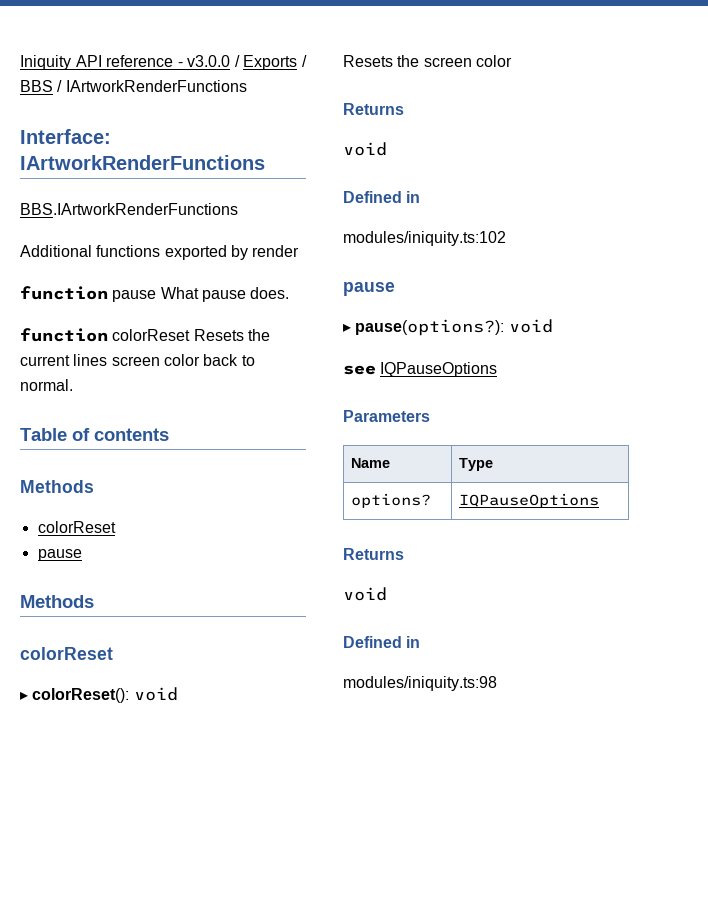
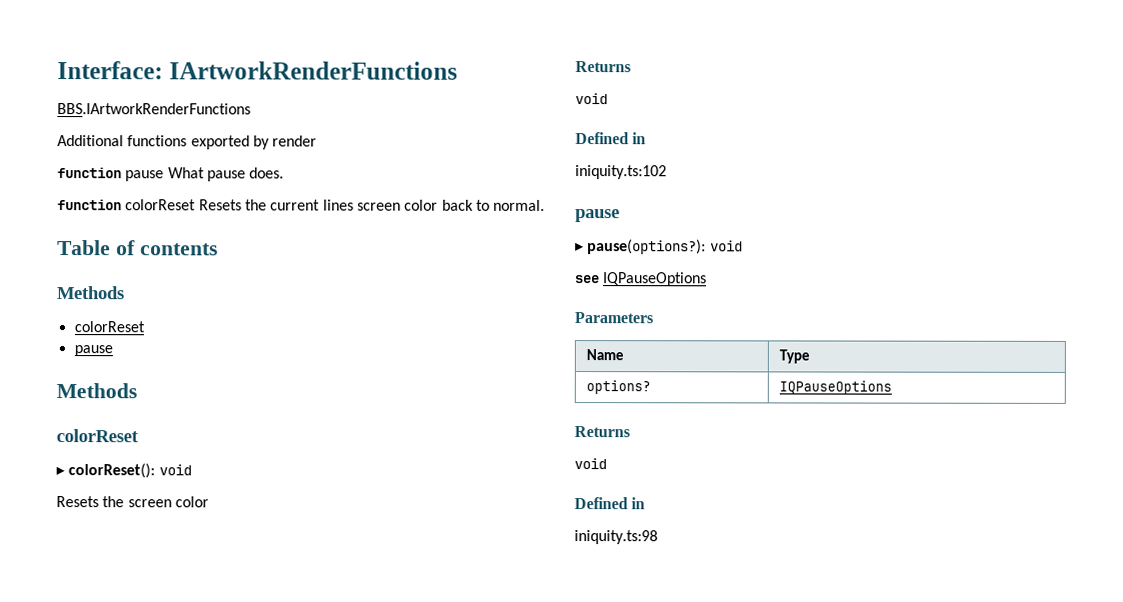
- Iniquity API reference - v3.0.0 / Exports / BBS / IArtworkRenderFunctions
- modules/iniquity.ts:102
+ iniquity.ts:102
- modules/iniquity.ts:98
+ iniquity.ts:98

